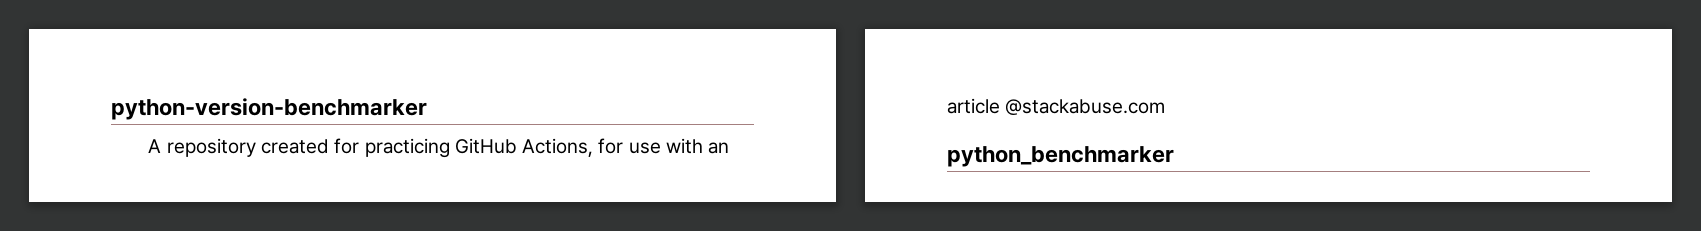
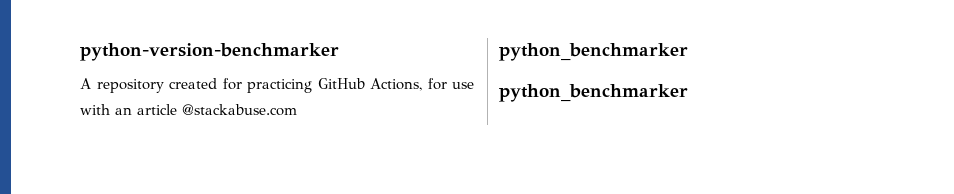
  A repository created for practicing GitHub Actions, for use with an article @stackabuse.com
+ python_benchmarker

